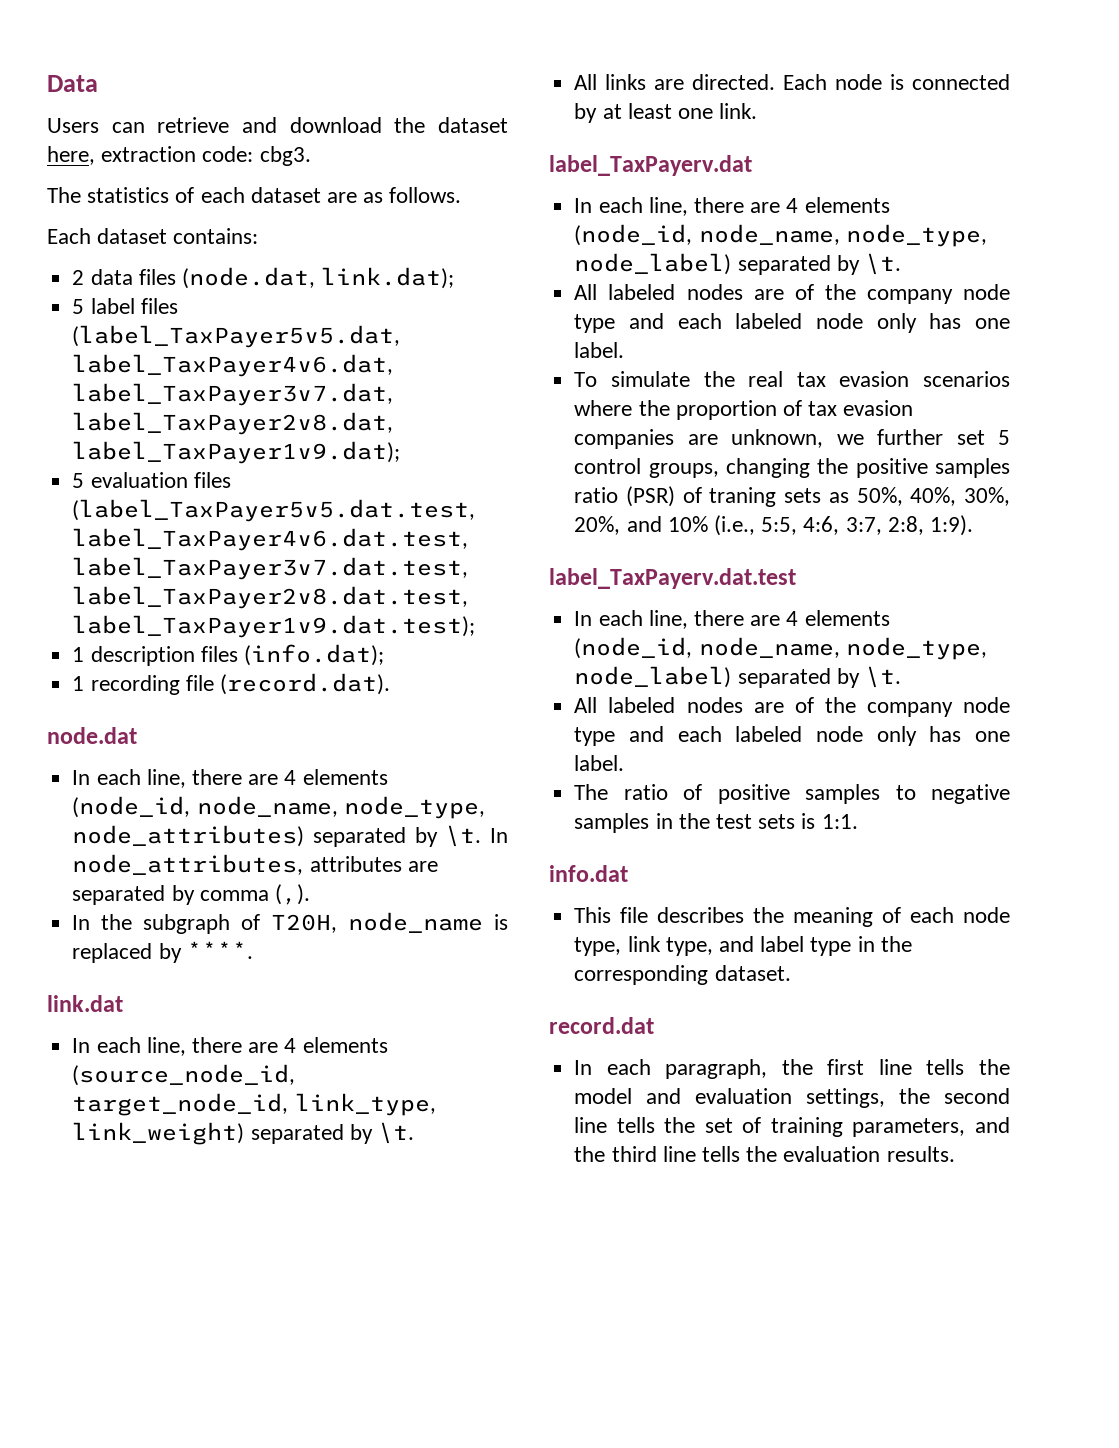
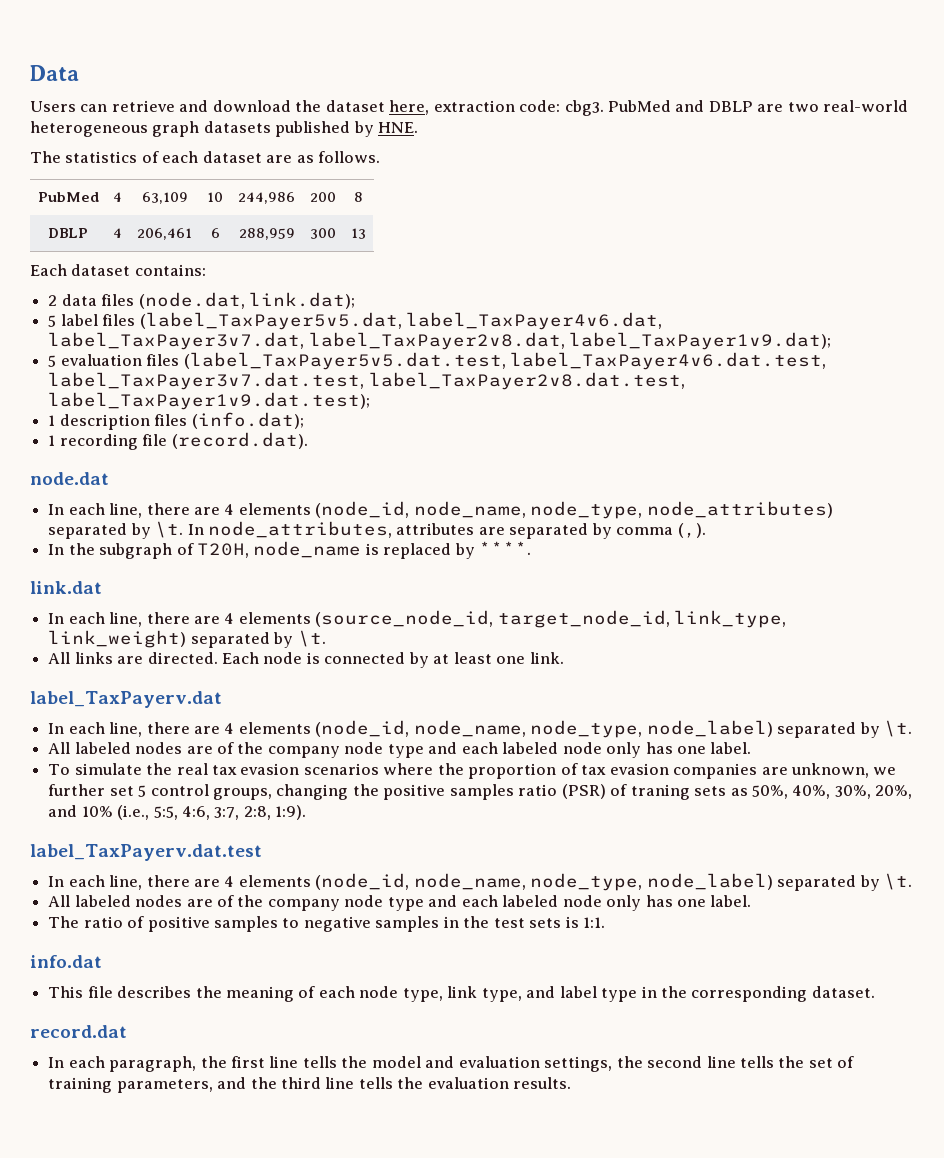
+ PubMed and DBLP are two real-world heterogeneous graph datasets published by HNE.
+ PubMed | 4 | 63,109 | 10 | 244,986 | 200 | 8
+ DBLP | 4 | 206,461 | 6 | 288,959 | 300 | 13

